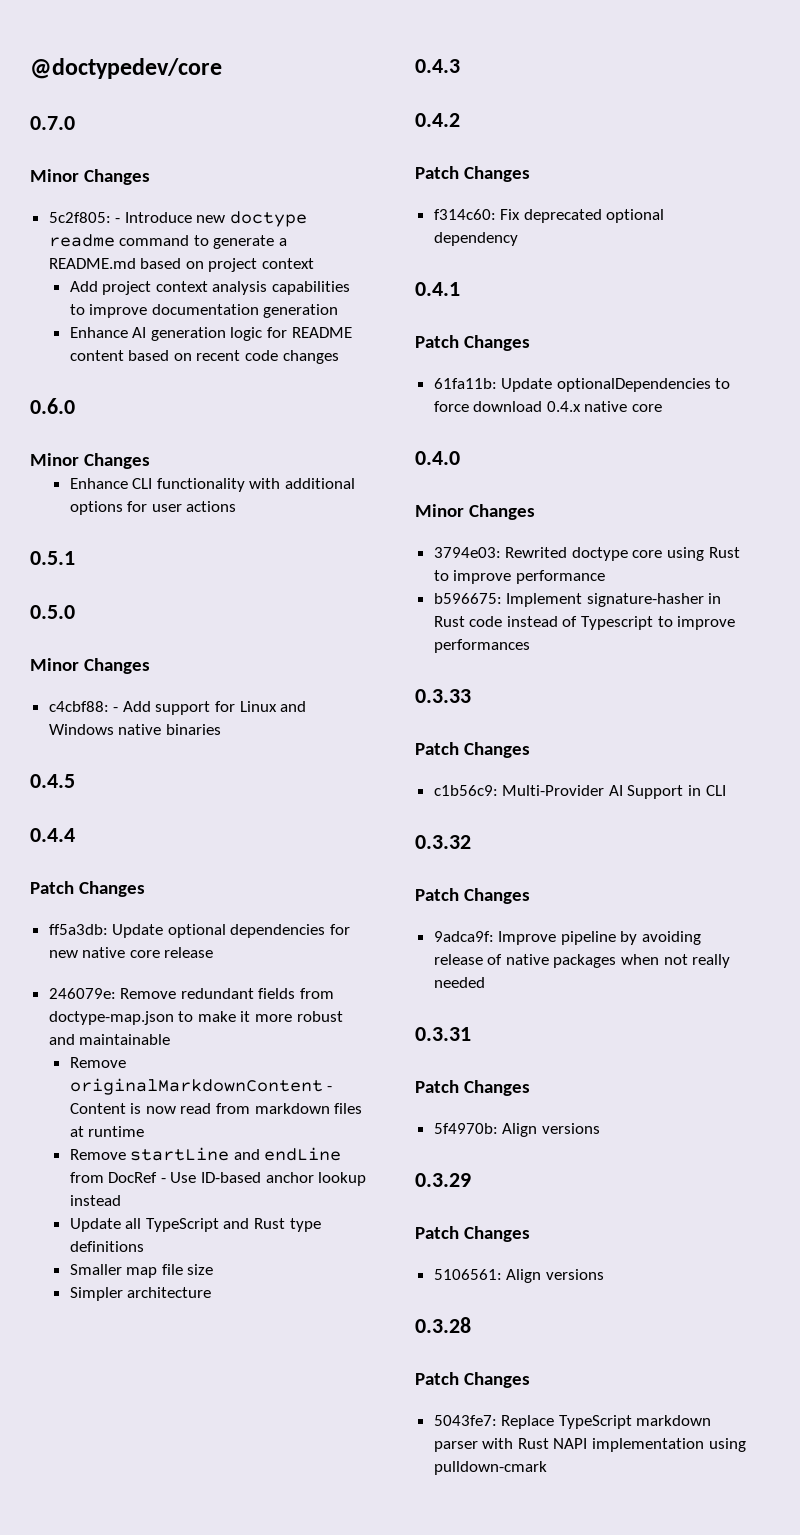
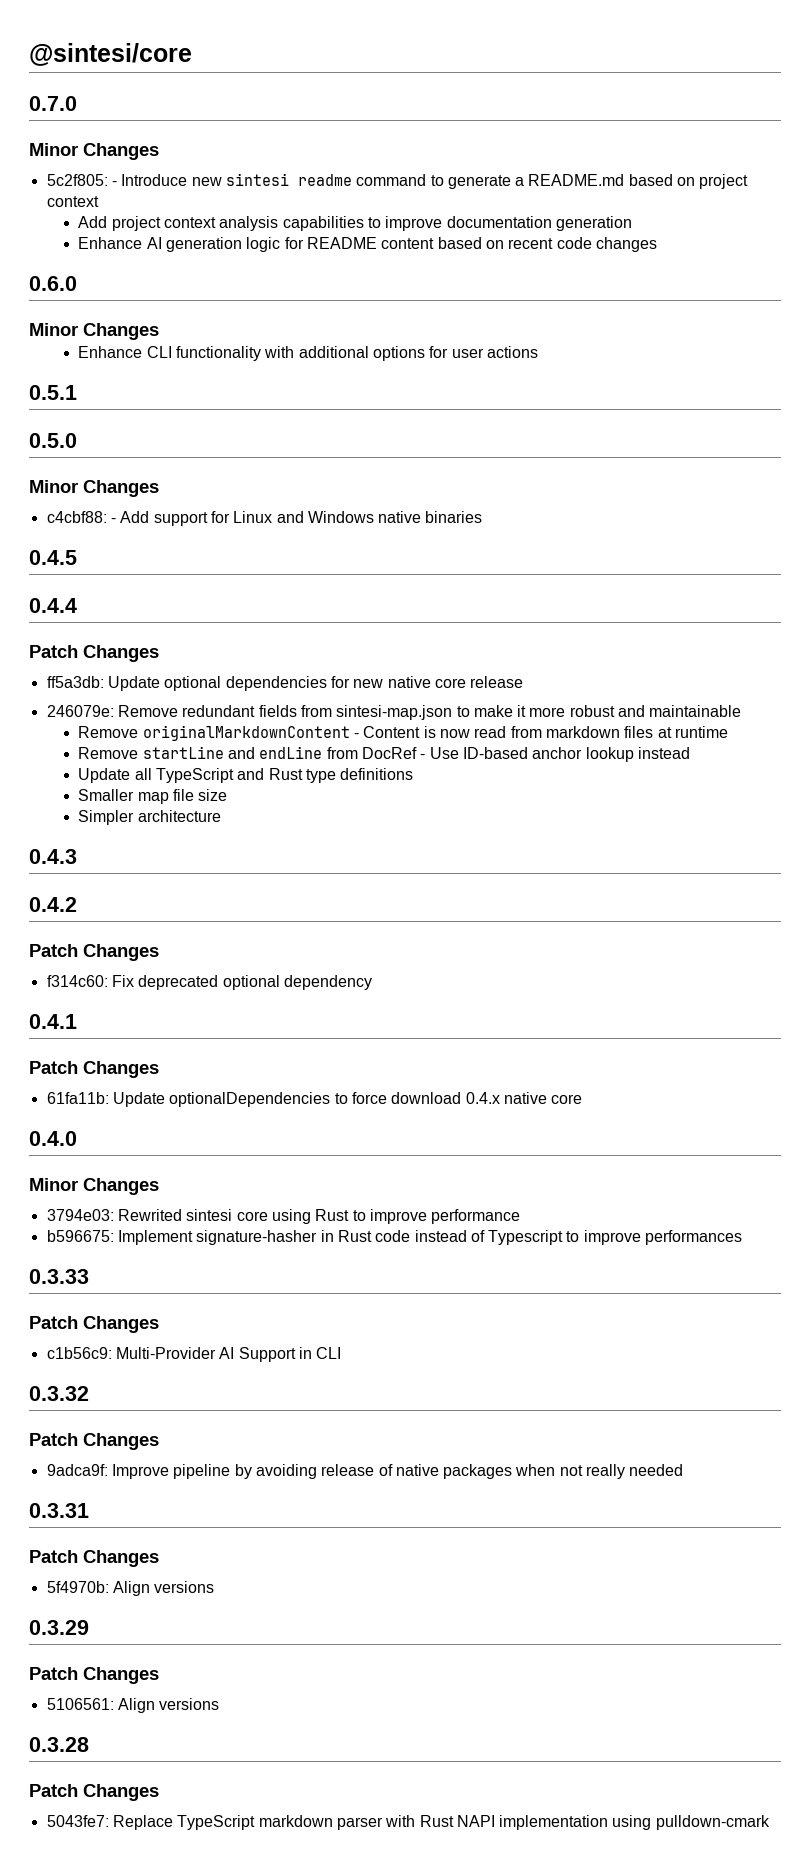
- @doctypedev/core
+ @sintesi/core
- 5c2f805: - Introduce new doctype readme command to generate a README.md based on project context
+ 5c2f805: - Introduce new sintesi readme command to generate a README.md based on project context
- 246079e: Remove redundant fields from doctype-map.json to make it more robust and maintainable
+ 246079e: Remove redundant fields from sintesi-map.json to make it more robust and maintainable
- 3794e03: Rewrited doctype core using Rust to improve performance
+ 3794e03: Rewrited sintesi core using Rust to improve performance

